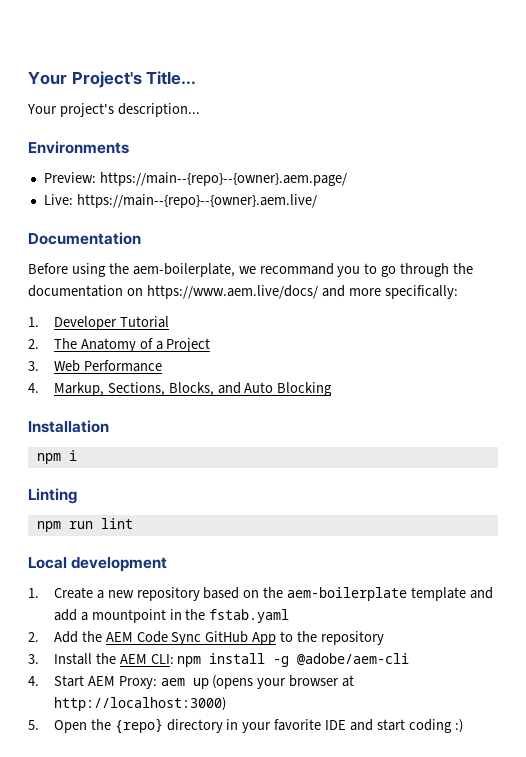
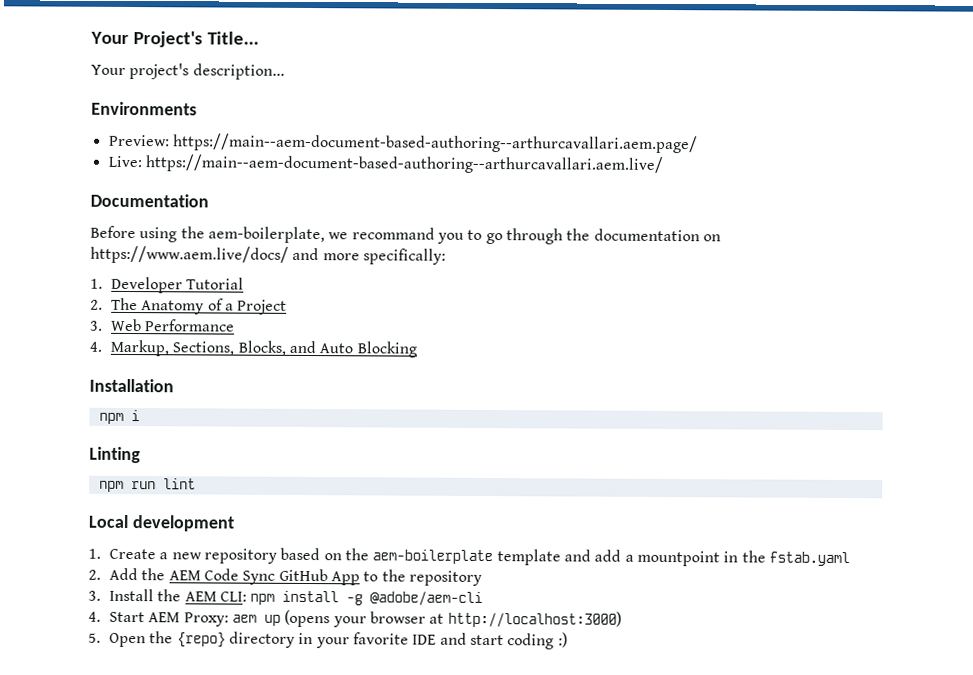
- Preview: https://main--{repo}--{owner}.aem.page/
+ Preview: https://main--aem-document-based-authoring--arthurcavallari.aem.page/
- Live: https://main--{repo}--{owner}.aem.live/
+ Live: https://main--aem-document-based-authoring--arthurcavallari.aem.live/

